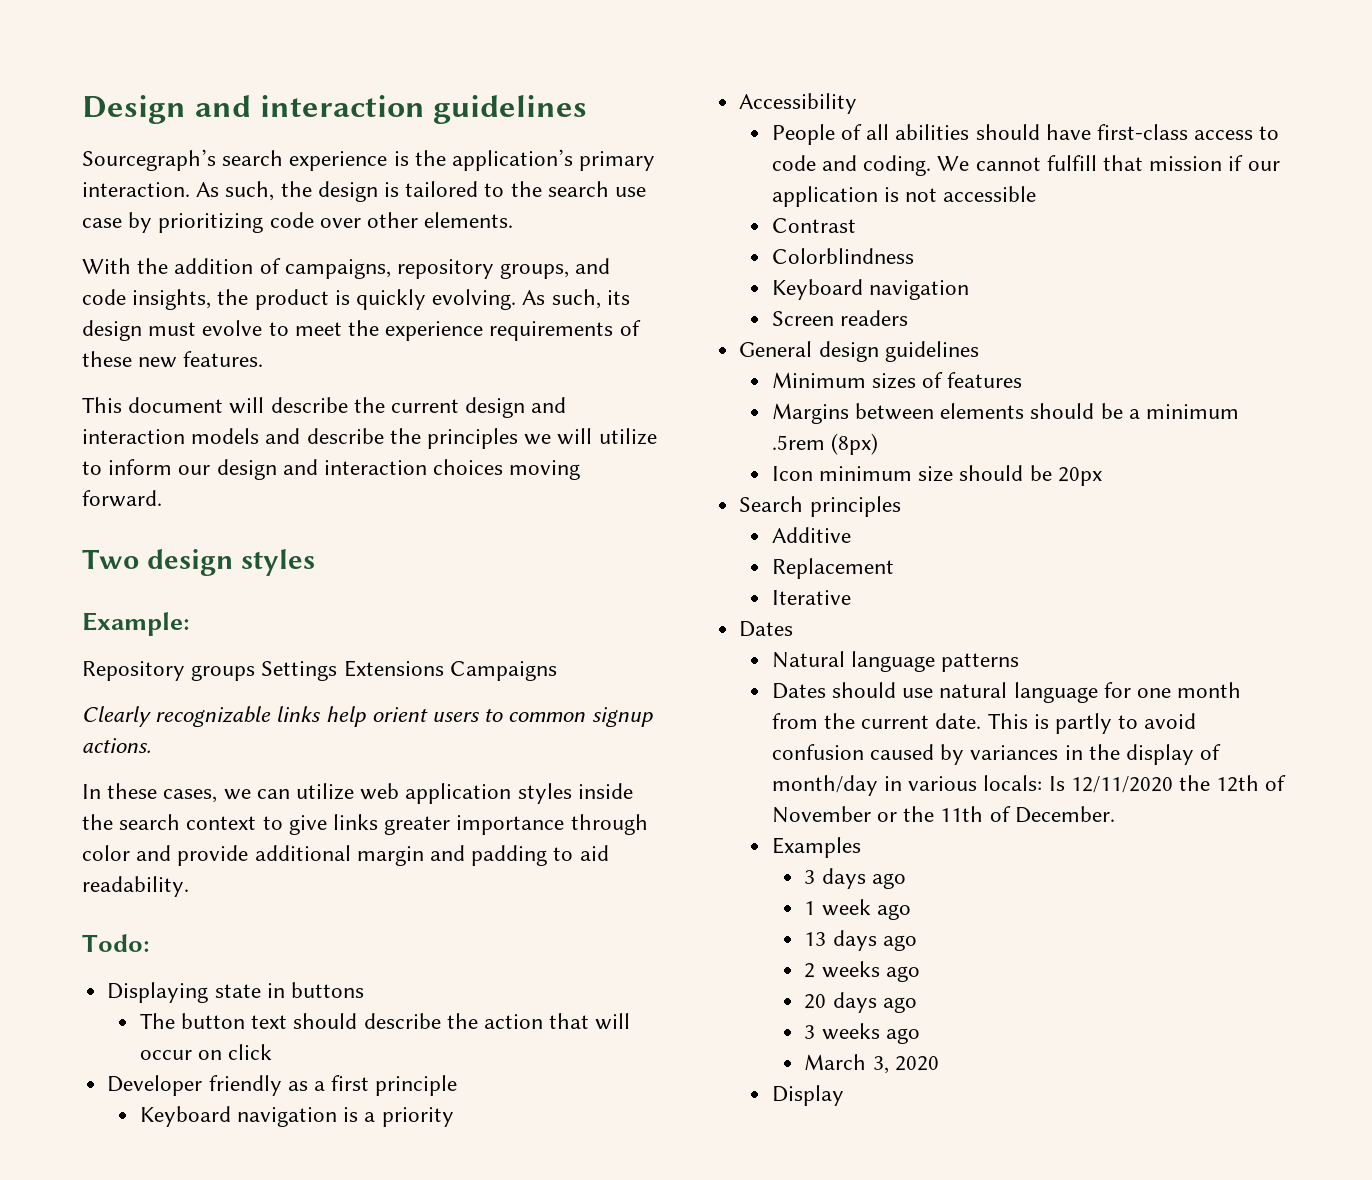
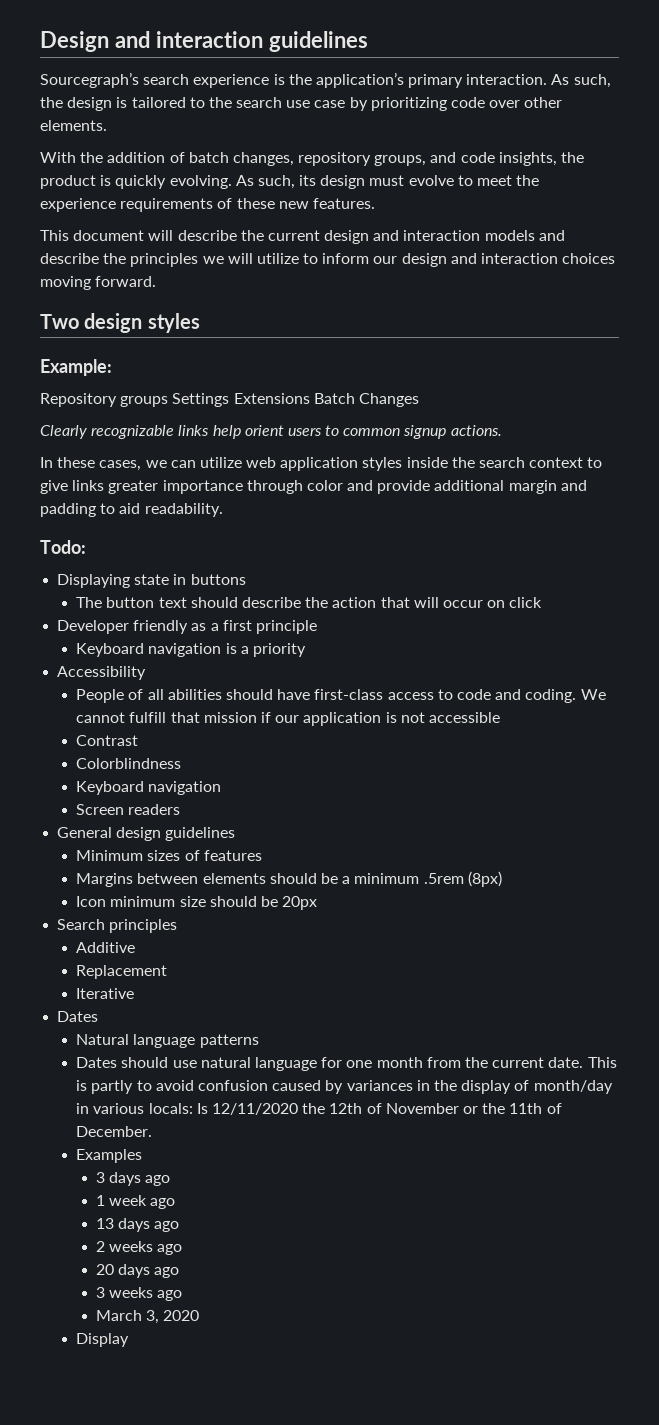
- With the addition of campaigns, repository groups, and code insights, the product is quickly evolving.
+ With the addition of batch changes, repository groups, and code insights, the product is quickly evolving.
- Repository groups Settings Extensions Campaigns
+ Repository groups Settings Extensions Batch Changes

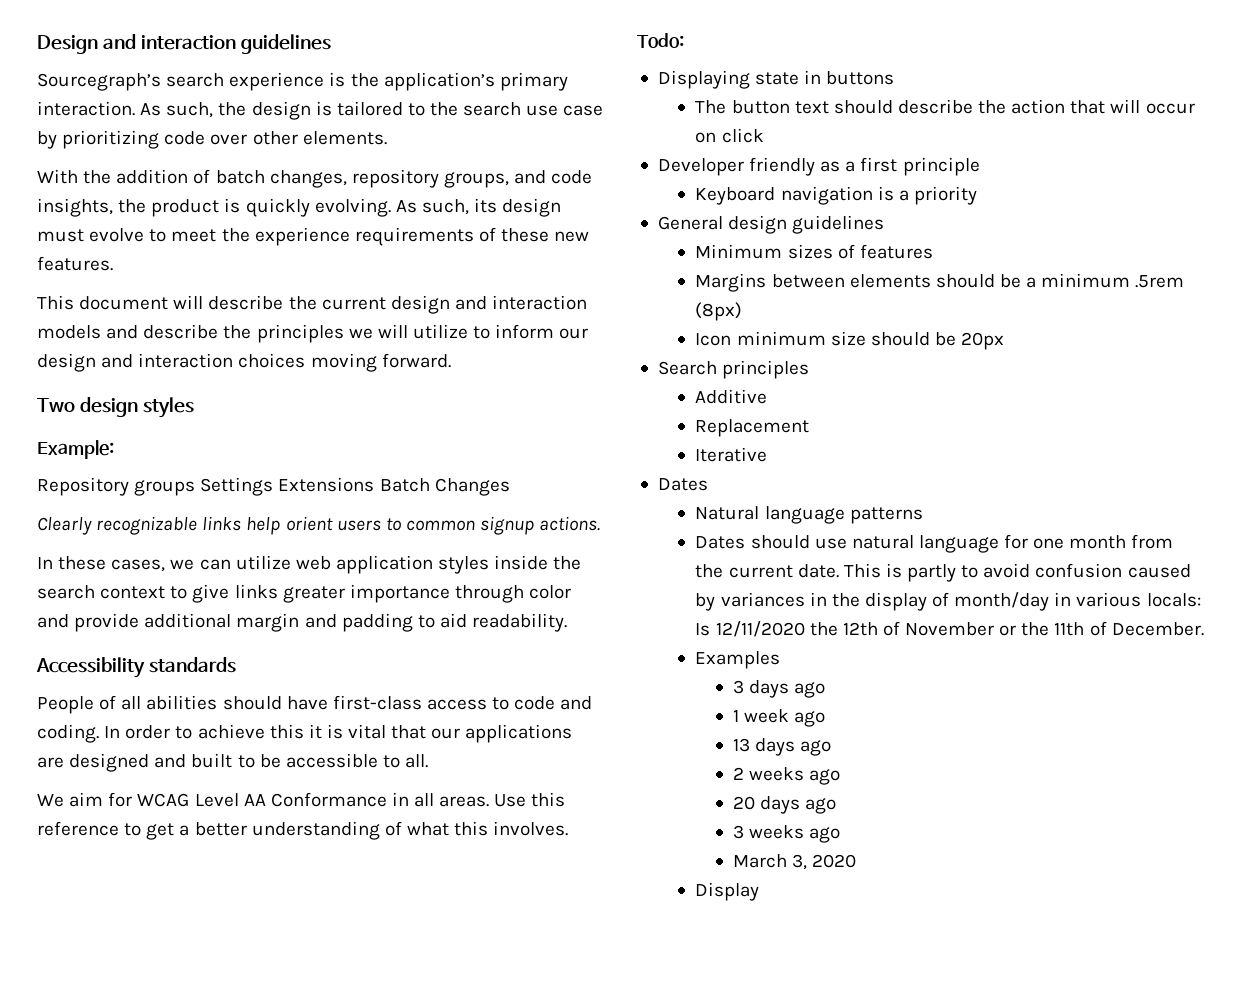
+ Accessibility standards
+ People of all abilities should have first-class access to code and coding. In order to achieve this it is vital that our applications are designed and built to be accessible to all.
+ We aim for WCAG Level AA Conformance in all areas. Use this reference to get a better understanding of what this involves.
- Accessibility
- People of all abilities should have first-class access to code and coding. We cannot fulfill that mission if our application is not accessible
- Contrast
- Colorblindness
- Keyboard navigation
- Screen readers

